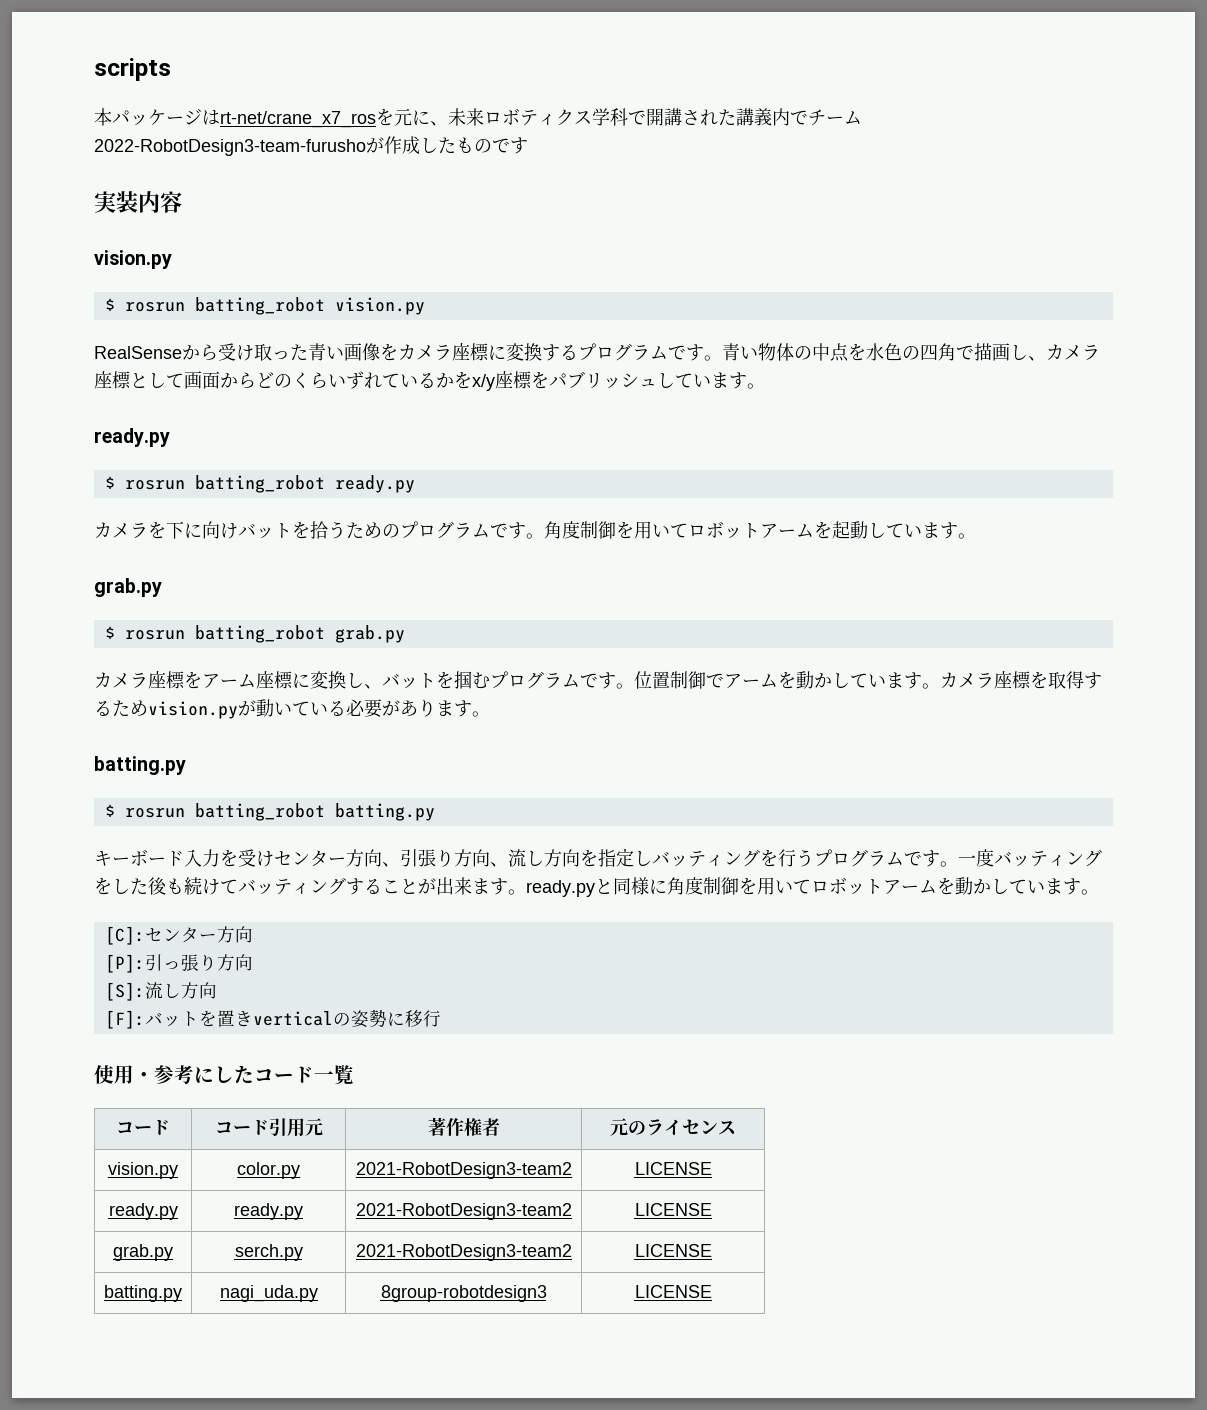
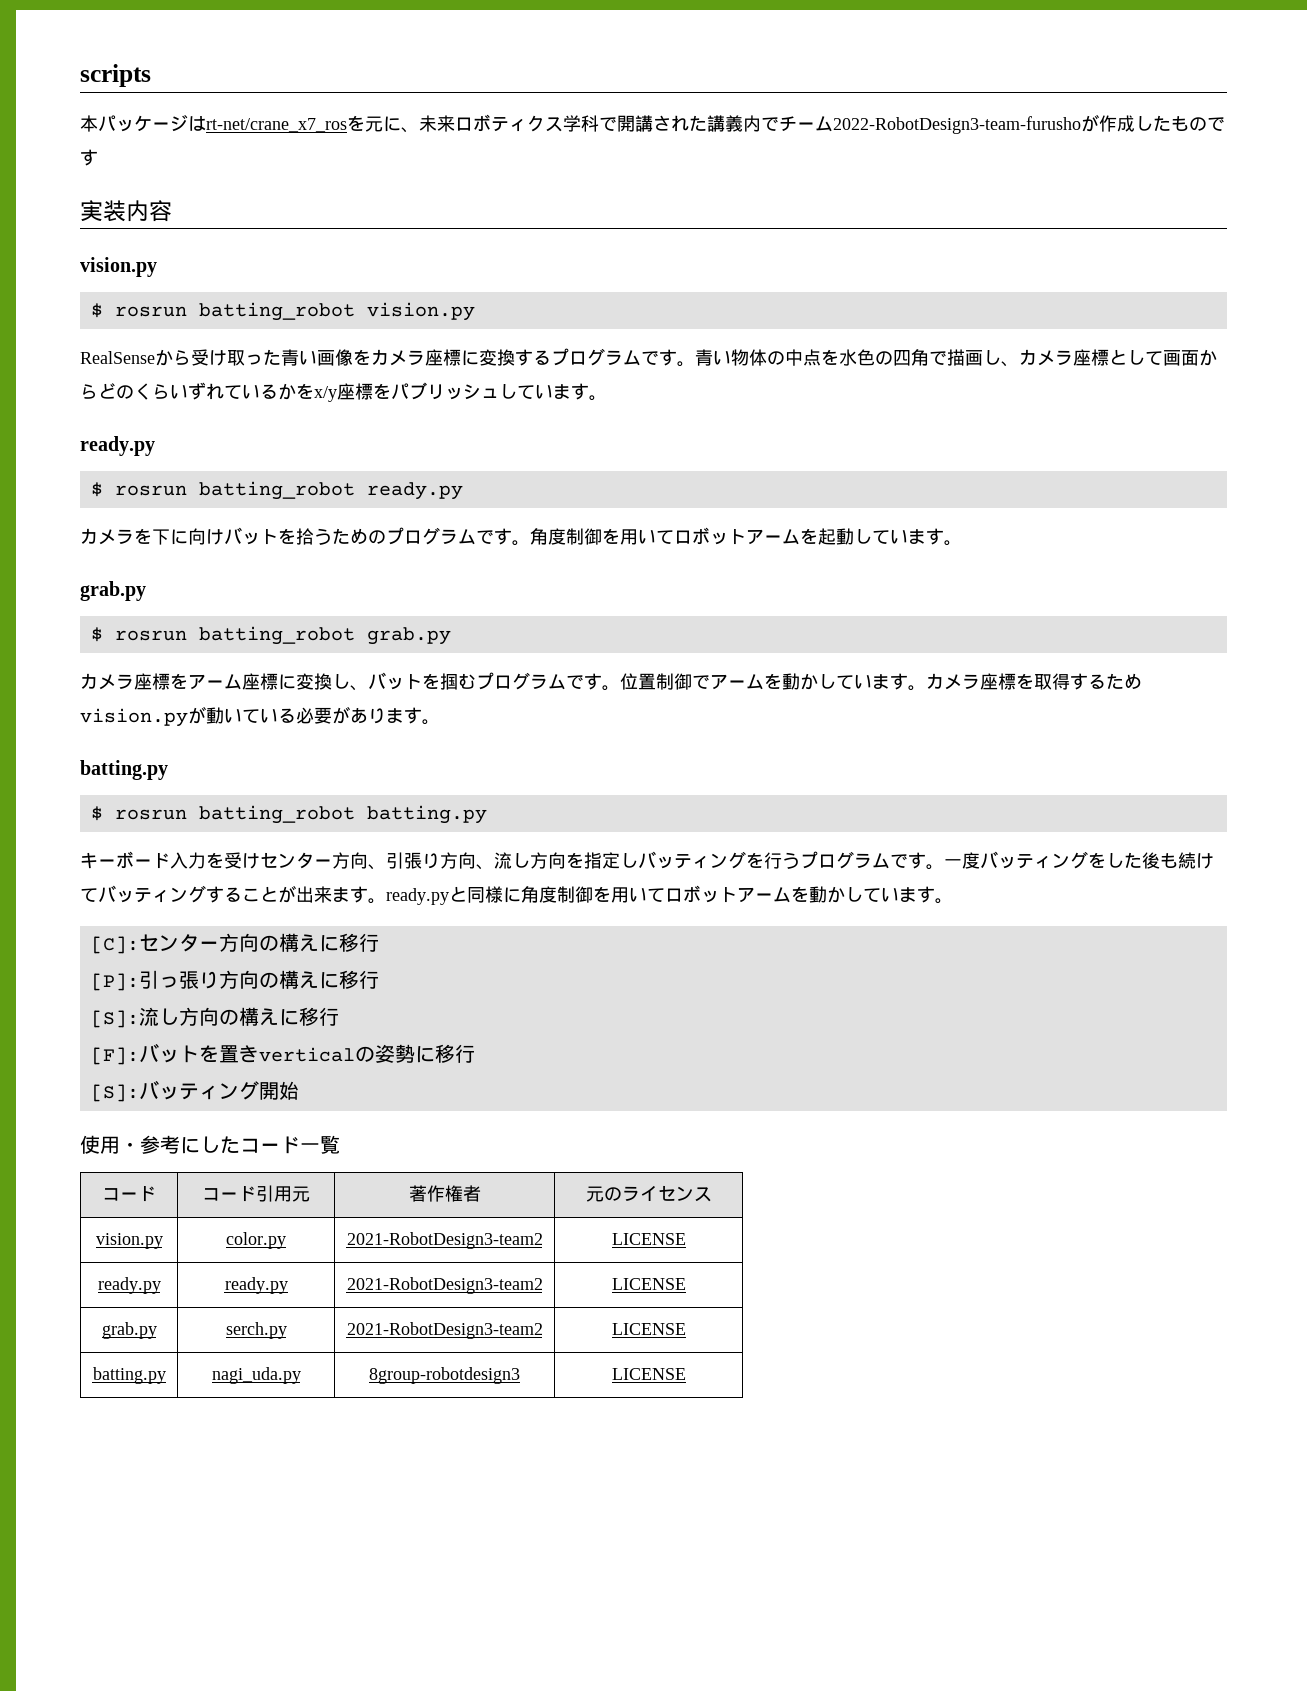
- [C]:センター方向
+ [C]:センター方向の構えに移行
- [P]:引っ張り方向
+ [P]:引っ張り方向の構えに移行
- [S]:流し方向
+ [S]:流し方向の構えに移行
+ [S]:バッティング開始

